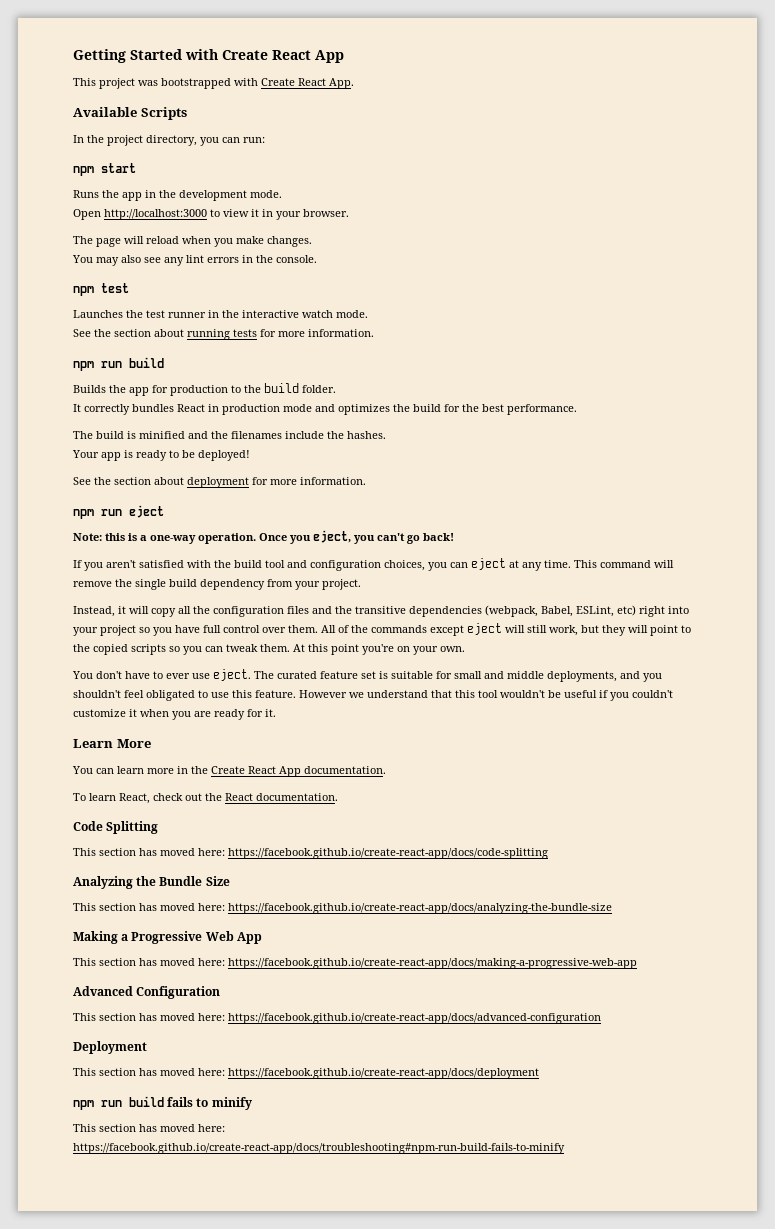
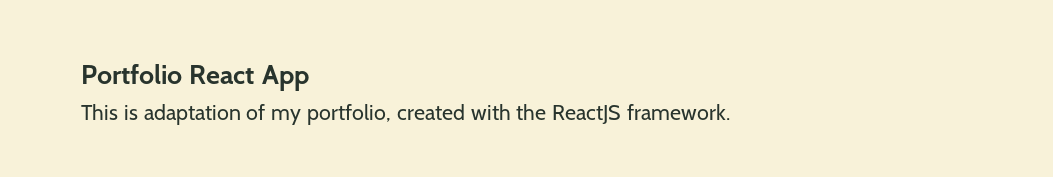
- Getting Started with Create React App
+ Portfolio React App
- This project was bootstrapped with Create React App.
- Available Scripts
- In the project directory, you can run:
- npm start
- Runs the app in the development mode.
- Open http://localhost:3000 to view it in your browser.
- The page will reload when you make changes.
- You may also see any lint errors in the console.
- npm test
- Launches the test runner in the interactive watch mode.
- See the section about running tests for more information.
- npm run build
- Builds the app for production to the build folder.
- It correctly bundles React in production mode and optimizes the build for the best performance.
- The build is minified and the filenames include the hashes.
- Your app is ready to be deployed!
- See the section about deployment for more information.
- npm run eject
- Note: this is a one-way operation. Once you eject, you can't go back!
- If you aren't satisfied with the build tool and configuration choices, you can eject at any time. This command will remove the single build dependency from your project.
- Instead, it will copy all the configuration files and the transitive dependencies (webpack, Babel, ESLint, etc) right into your project so you have full control over them. All of the commands except eject will still work, but they will point to the copied scripts so you can tweak them. At this point you're on your own.
- You don't have to ever use eject. The curated feature set is suitable for small and middle deployments, and you shouldn't feel obligated to use this feature. However we understand that this tool wouldn't be useful if you couldn't customize it when you are ready for it.
- Learn More
- You can learn more in the Create React App documentation.
- To learn React, check out the React documentation.
- Code Splitting
- This section has moved here: https://facebook.github.io/create-react-app/docs/code-splitting
- Analyzing the Bundle Size
- This section has moved here: https://facebook.github.io/create-react-app/docs/analyzing-the-bundle-size
- Making a Progressive Web App
- This section has moved here: https://facebook.github.io/create-react-app/docs/making-a-progressive-web-app
- Advanced Configuration
- This section has moved here: https://facebook.github.io/create-react-app/docs/advanced-configuration
- Deployment
- This section has moved here: https://facebook.github.io/create-react-app/docs/deployment
- npm run build fails to minify
- This section has moved here: https://facebook.github.io/create-react-app/docs/troubleshooting#npm-run-build-fails-to-minify
+ This is adaptation of my portfolio, created with the ReactJS framework.

